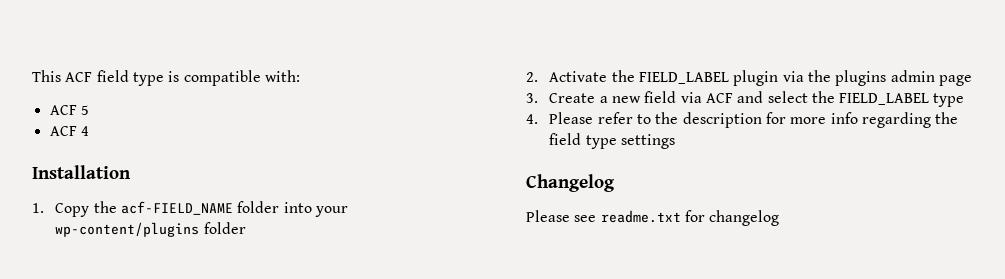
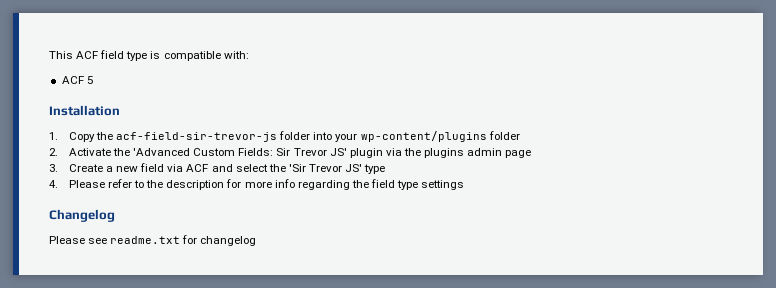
- ACF 4
- 1. Copy the acf-FIELD_NAME folder into your wp-content/plugins folder
+ 1. Copy the acf-field-sir-trevor-js folder into your wp-content/plugins folder
- 2. Activate the FIELD_LABEL plugin via the plugins admin page
+ 2. Activate the 'Advanced Custom Fields: Sir Trevor JS' plugin via the plugins admin page
- 3. Create a new field via ACF and select the FIELD_LABEL type
+ 3. Create a new field via ACF and select the 'Sir Trevor JS' type

